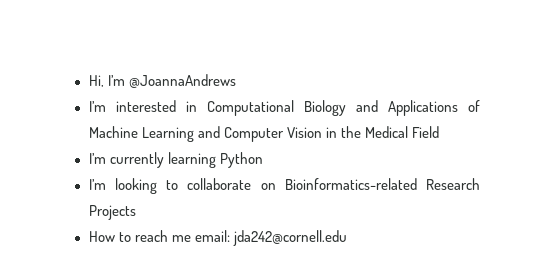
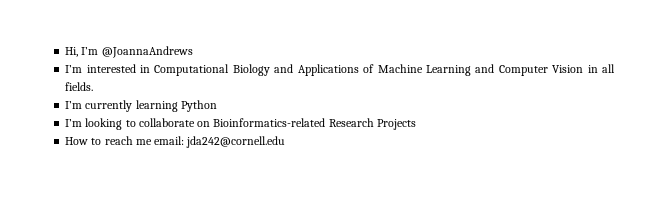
- I’m interested in Computational Biology and Applications of Machine Learning and Computer Vision in the Medical Field
+ I’m interested in Computational Biology and Applications of Machine Learning and Computer Vision in all fields.

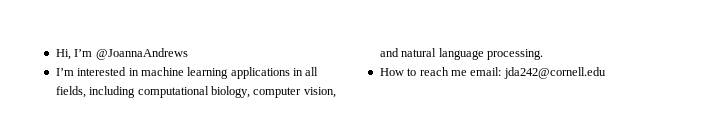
- I’m interested in Computational Biology and Applications of Machine Learning and Computer Vision in all fields.
- I’m currently learning Python
- I’m looking to collaborate on Bioinformatics-related Research Projects
+ I’m interested in machine learning applications in all fields, including computational biology, computer vision, and natural language processing.

